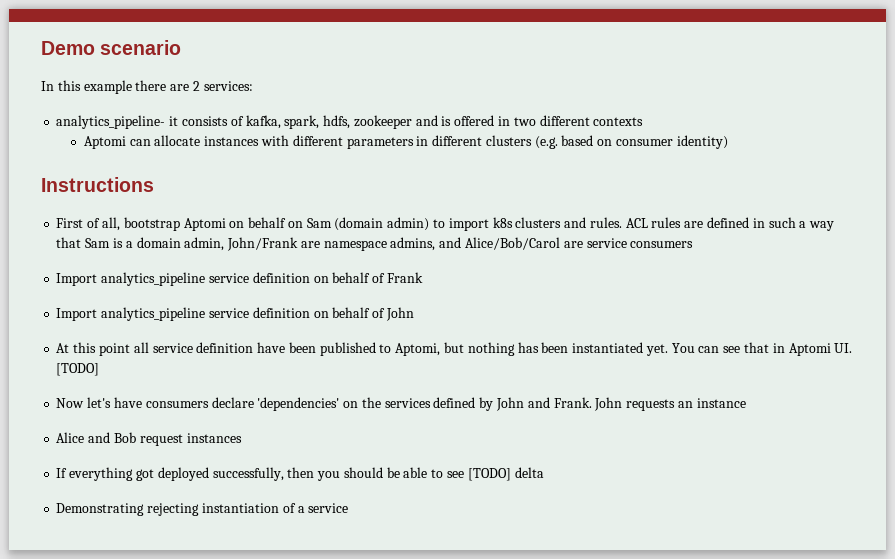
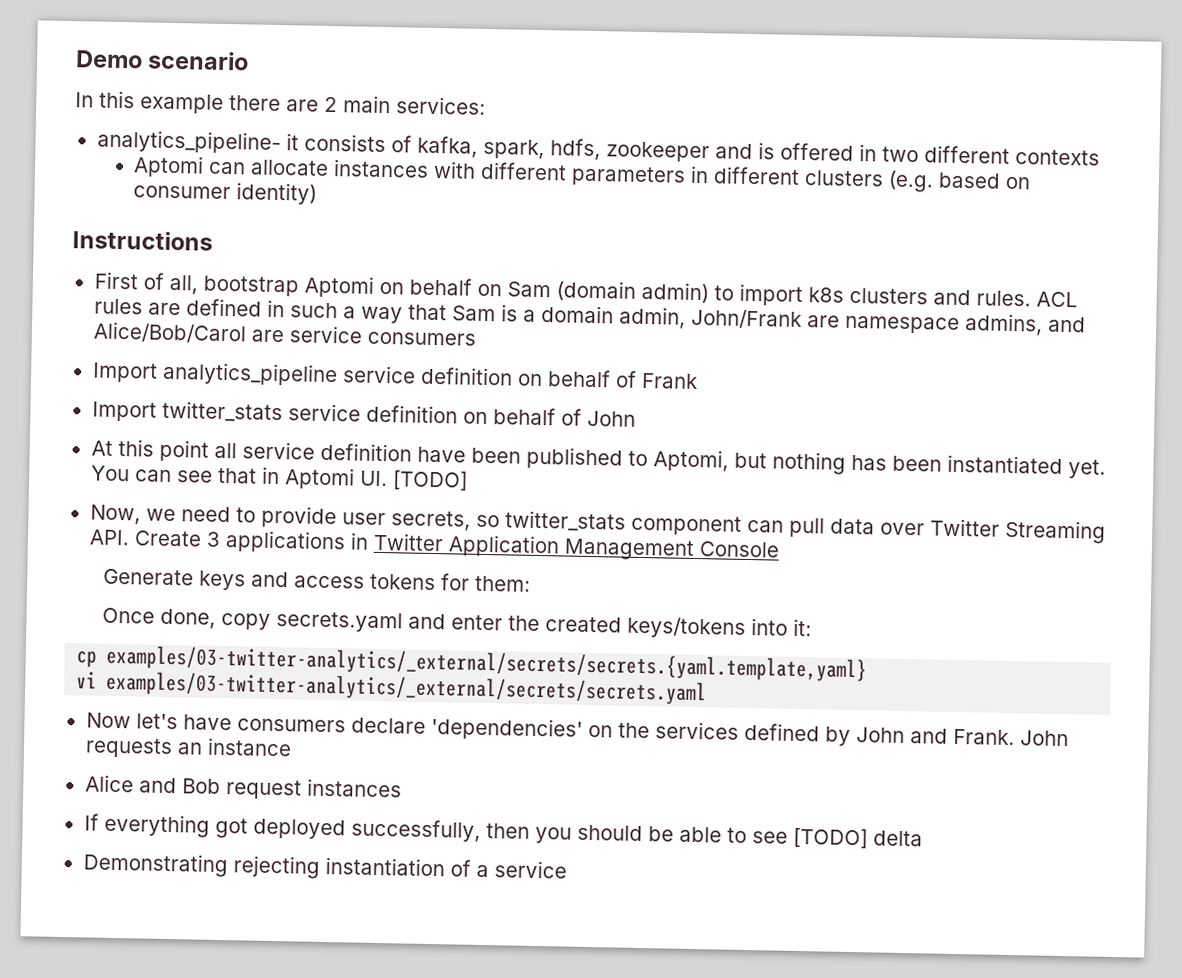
- In this example there are 2 services:
+ In this example there are 2 main services:
- Import analytics_pipeline service definition on behalf of John
+ Import twitter_stats service definition on behalf of John
+ Now, we need to provide user secrets, so twitter_stats component can pull data over Twitter Streaming API. Create 3 applications in Twitter Application Management Console
+ Generate keys and access tokens for them:
+ Once done, copy secrets.yaml and enter the created keys/tokens into it:
+ cp examples/03-twitter-analytics/_external/secrets/secrets.{yaml.template,yaml}
+ vi examples/03-twitter-analytics/_external/secrets/secrets.yaml

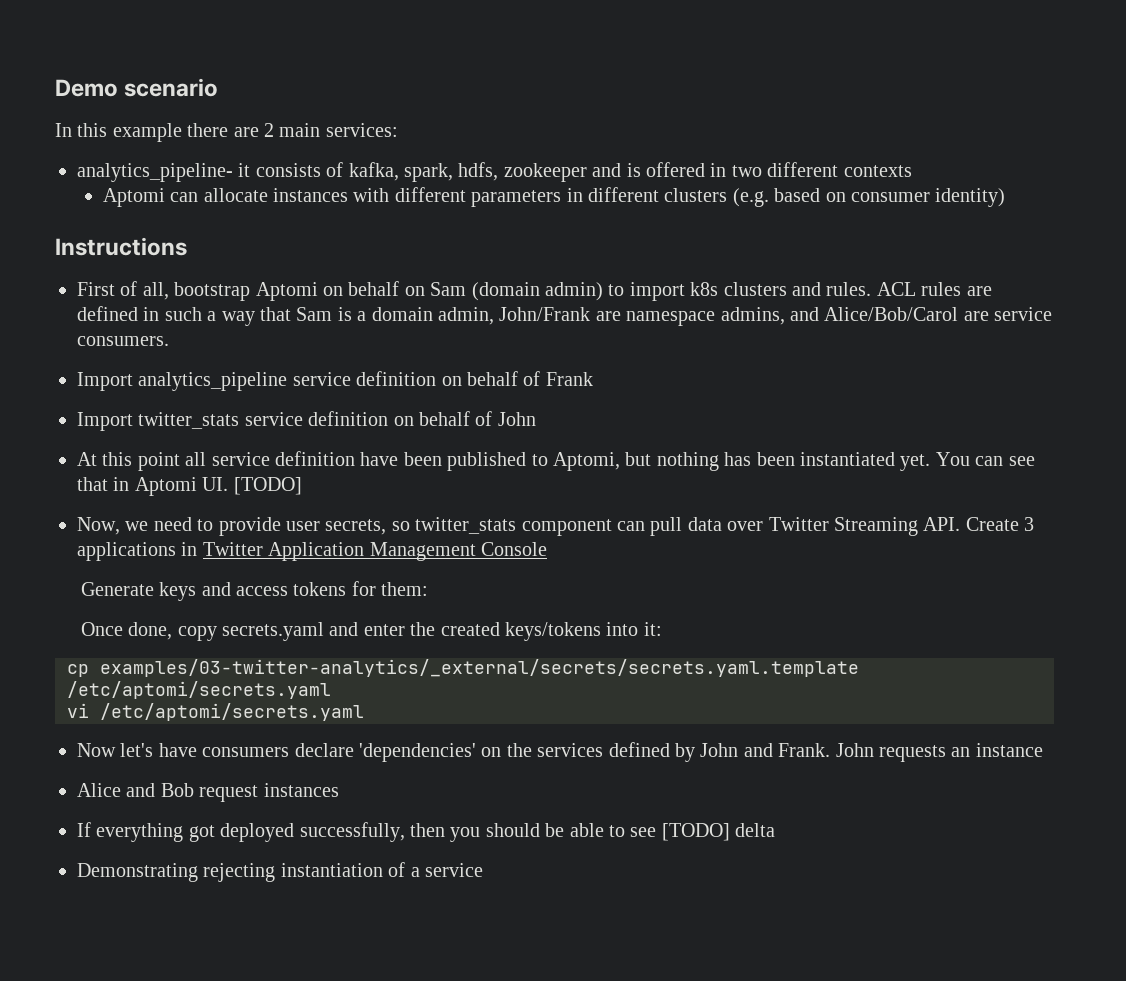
- ACL rules are defined in such a way that Sam is a domain admin, John/Frank are namespace admins, and Alice/Bob/Carol are service consumers
+ ACL rules are defined in such a way that Sam is a domain admin, John/Frank are namespace admins, and Alice/Bob/Carol are service consumers.
- cp examples/03-twitter-analytics/_external/secrets/secrets.{yaml.template,yaml}
+ cp examples/03-twitter-analytics/_external/secrets/secrets.yaml.template /etc/aptomi/secrets.yaml
- vi examples/03-twitter-analytics/_external/secrets/secrets.yaml
+ vi /etc/aptomi/secrets.yaml

